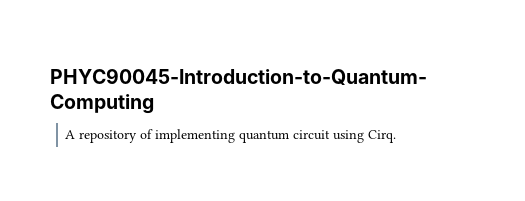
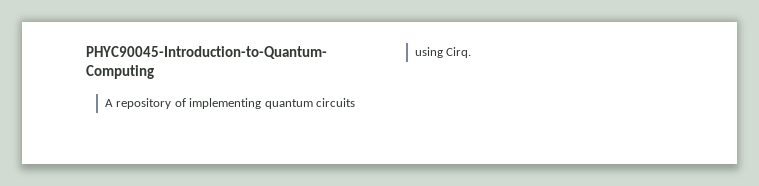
- A repository of implementing quantum circuit using Cirq.
+ A repository of implementing quantum circuits using Cirq.

